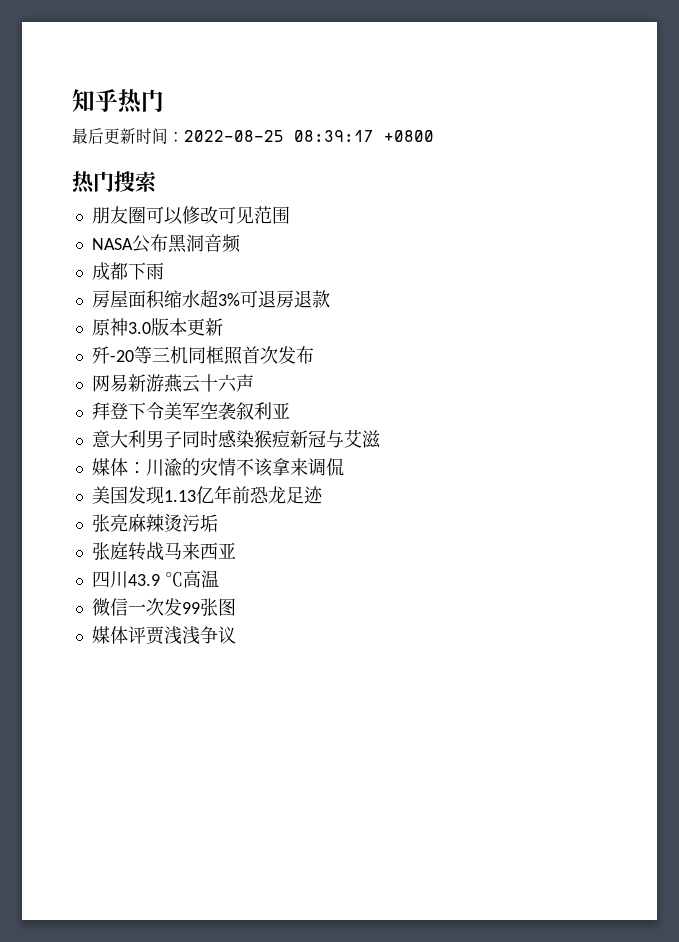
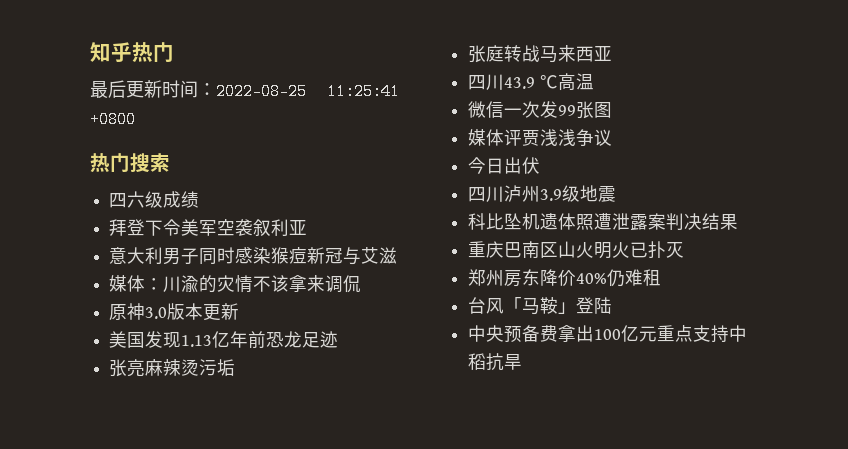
- 最后更新时间：2022-08-25 08:39:17 +0800
+ 最后更新时间：2022-08-25 11:25:41 +0800
- 朋友圈可以修改可见范围
- NASA公布黑洞音频
- 成都下雨
- 房屋面积缩水超3%可退房退款
- 原神3.0版本更新
- 歼-20等三机同框照首次发布
- 网易新游燕云十六声
+ 四六级成绩
+ 原神3.0版本更新
+ 今日出伏
+ 四川泸州3.9级地震
+ 科比坠机遗体照遭泄露案判决结果
+ 重庆巴南区山火明火已扑灭
+ 郑州房东降价40%仍难租
+ 台风「马鞍」登陆
+ 中央预备费拿出100亿元重点支持中稻抗旱

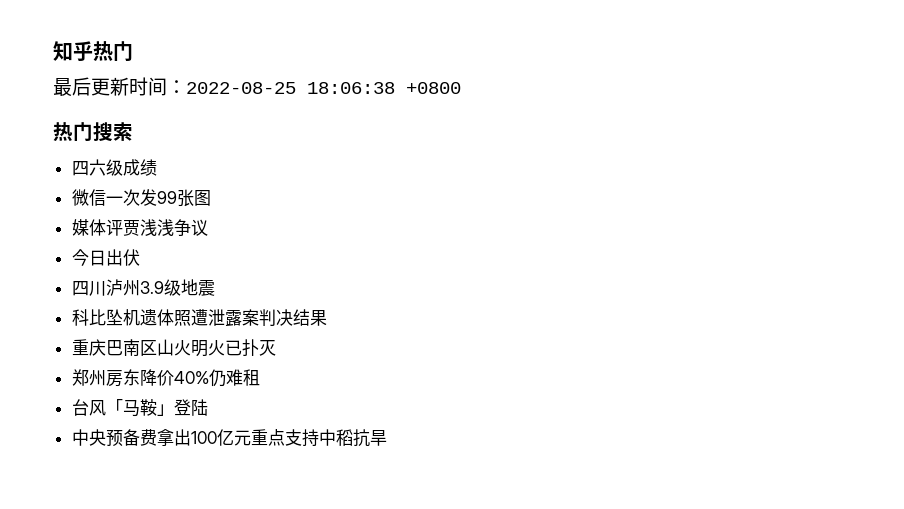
- 最后更新时间：2022-08-25 11:25:41 +0800
+ 最后更新时间：2022-08-25 18:06:38 +0800
- 拜登下令美军空袭叙利亚
- 意大利男子同时感染猴痘新冠与艾滋
- 媒体：川渝的灾情不该拿来调侃
- 原神3.0版本更新
- 美国发现1.13亿年前恐龙足迹
- 张亮麻辣烫污垢
- 张庭转战马来西亚
- 四川43.9 ℃高温

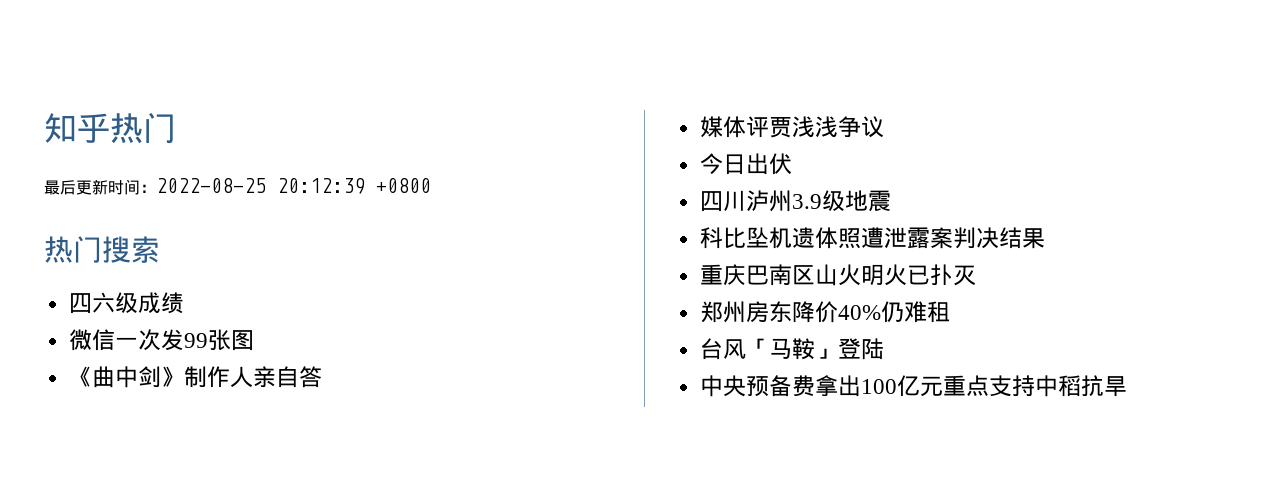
- 最后更新时间：2022-08-25 18:06:38 +0800
+ 最后更新时间：2022-08-25 20:12:39 +0800
+ 《曲中剑》制作人亲自答

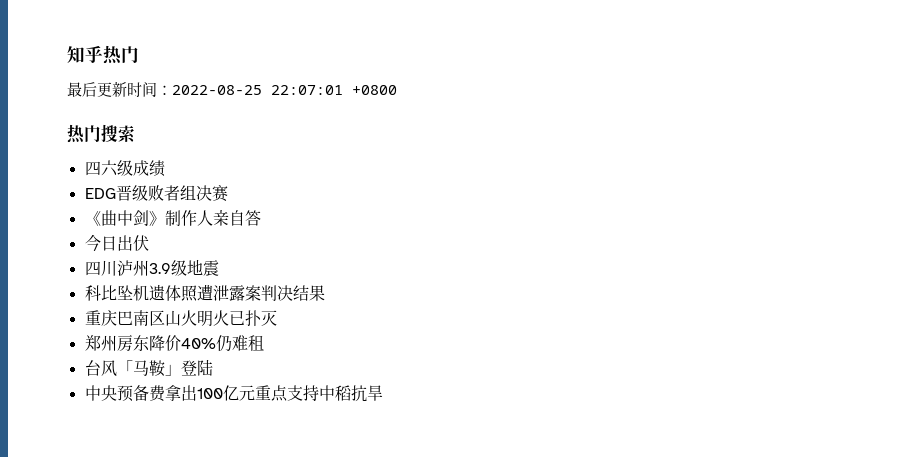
- 最后更新时间：2022-08-25 20:12:39 +0800
+ 最后更新时间：2022-08-25 22:07:01 +0800
- 微信一次发99张图
+ EDG晋级败者组决赛
- 媒体评贾浅浅争议

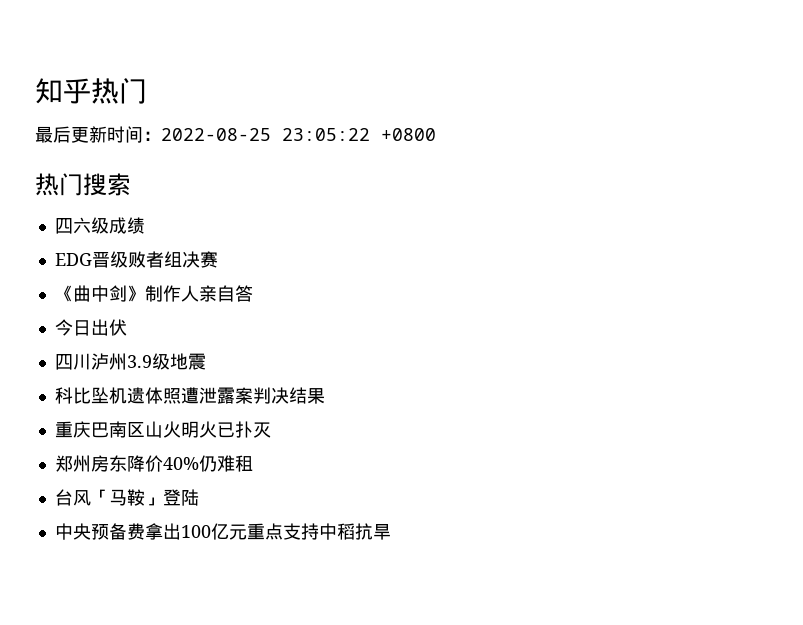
- 最后更新时间：2022-08-25 22:07:01 +0800
+ 最后更新时间：2022-08-25 23:05:22 +0800

